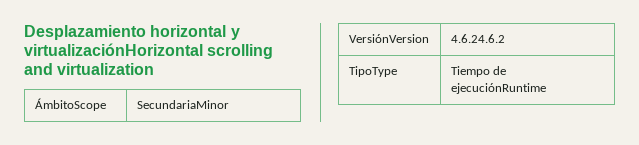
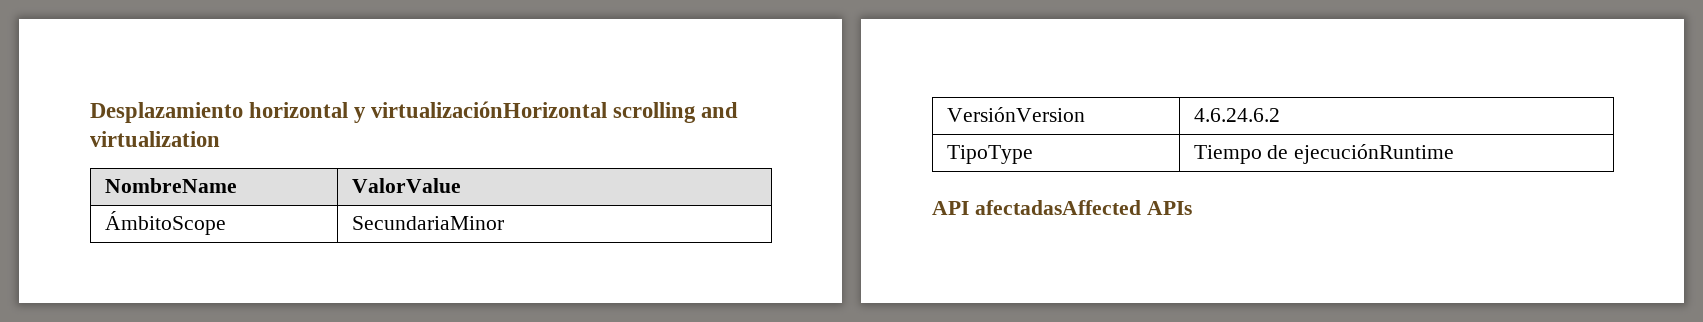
+ NombreName | ValorValue
+ API afectadasAffected APIs

